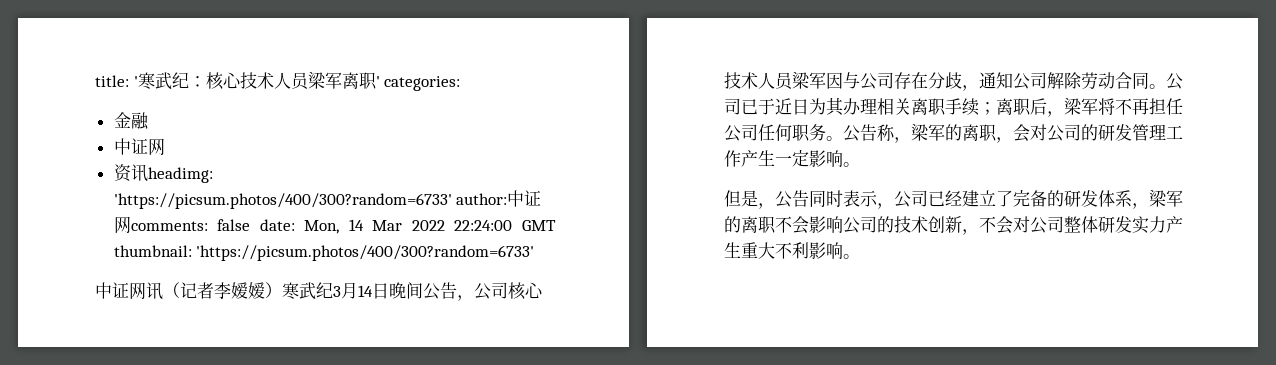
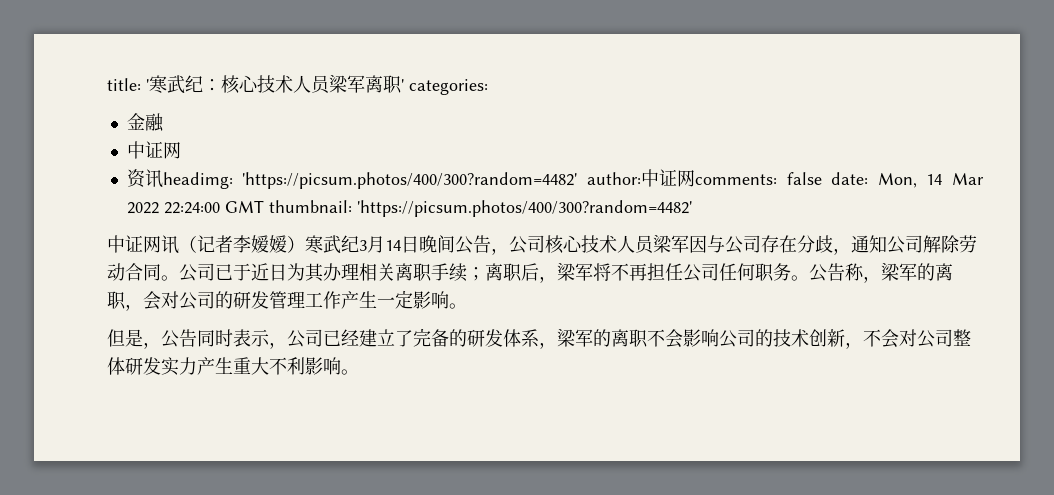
- 资讯headimg: 'https://picsum.photos/400/300?random=6733' author:中证网comments: false date: Mon, 14 Mar 2022 22:24:00 GMT thumbnail: 'https://picsum.photos/400/300?random=6733'
+ 资讯headimg: 'https://picsum.photos/400/300?random=4482' author:中证网comments: false date: Mon, 14 Mar 2022 22:24:00 GMT thumbnail: 'https://picsum.photos/400/300?random=4482'

